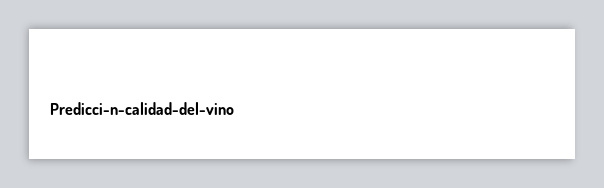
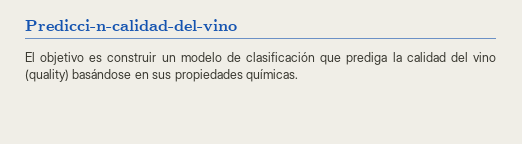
+ El objetivo es construir un modelo de clasificación que prediga la calidad del vino (quality) basándose en sus propiedades químicas.

